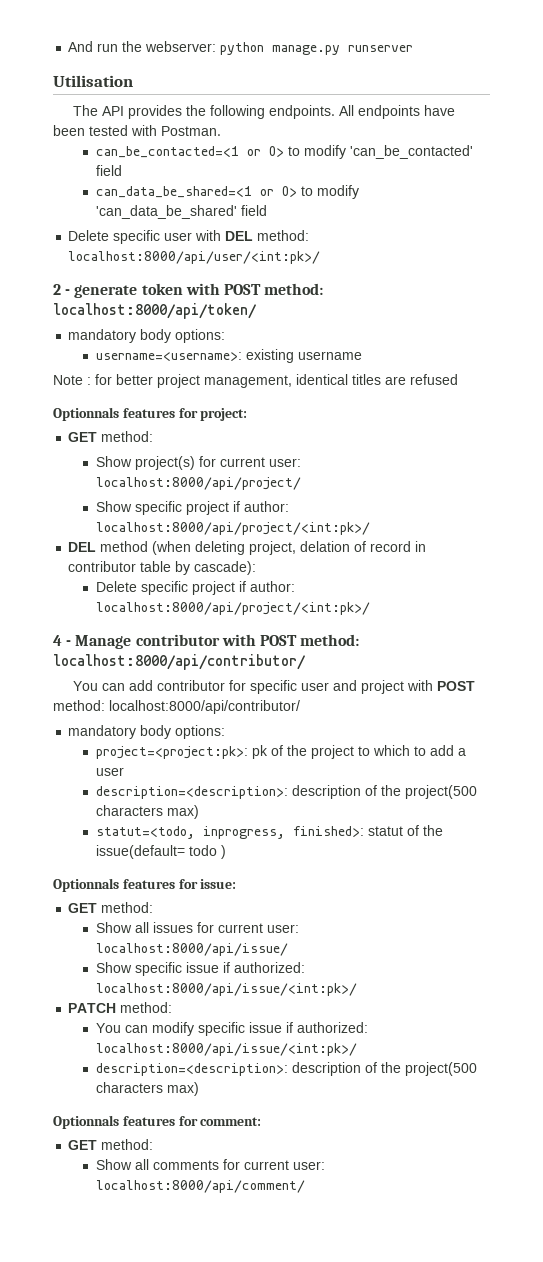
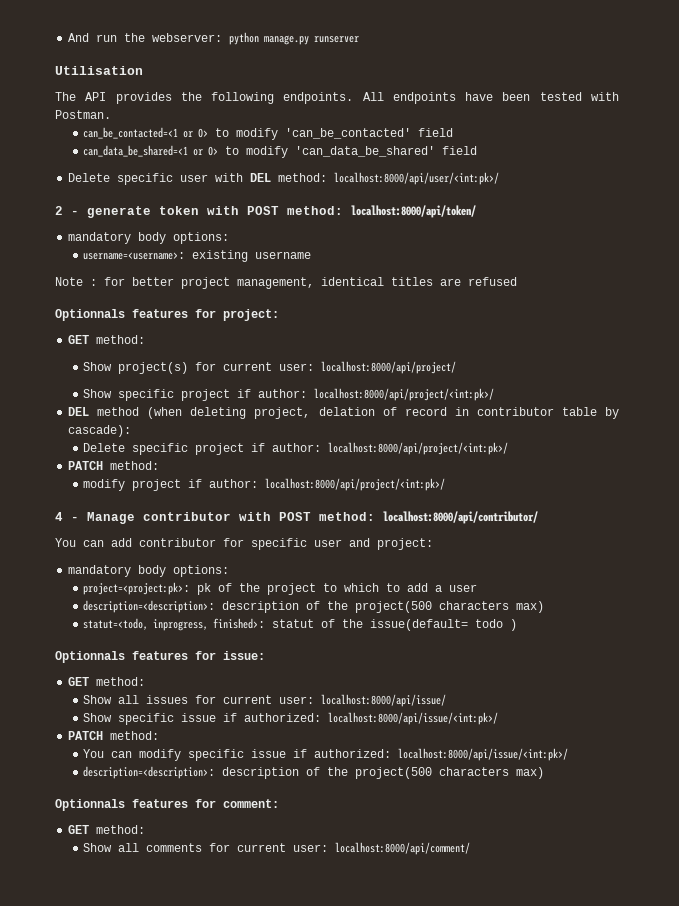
  Delete specific project if author: localhost:8000/api/project/<int:pk>/
+ PATCH method:
+ modify project if author: localhost:8000/api/project/<int:pk>/
- You can add contributor for specific user and project with POST method: localhost:8000/api/contributor/
+ You can add contributor for specific user and project:

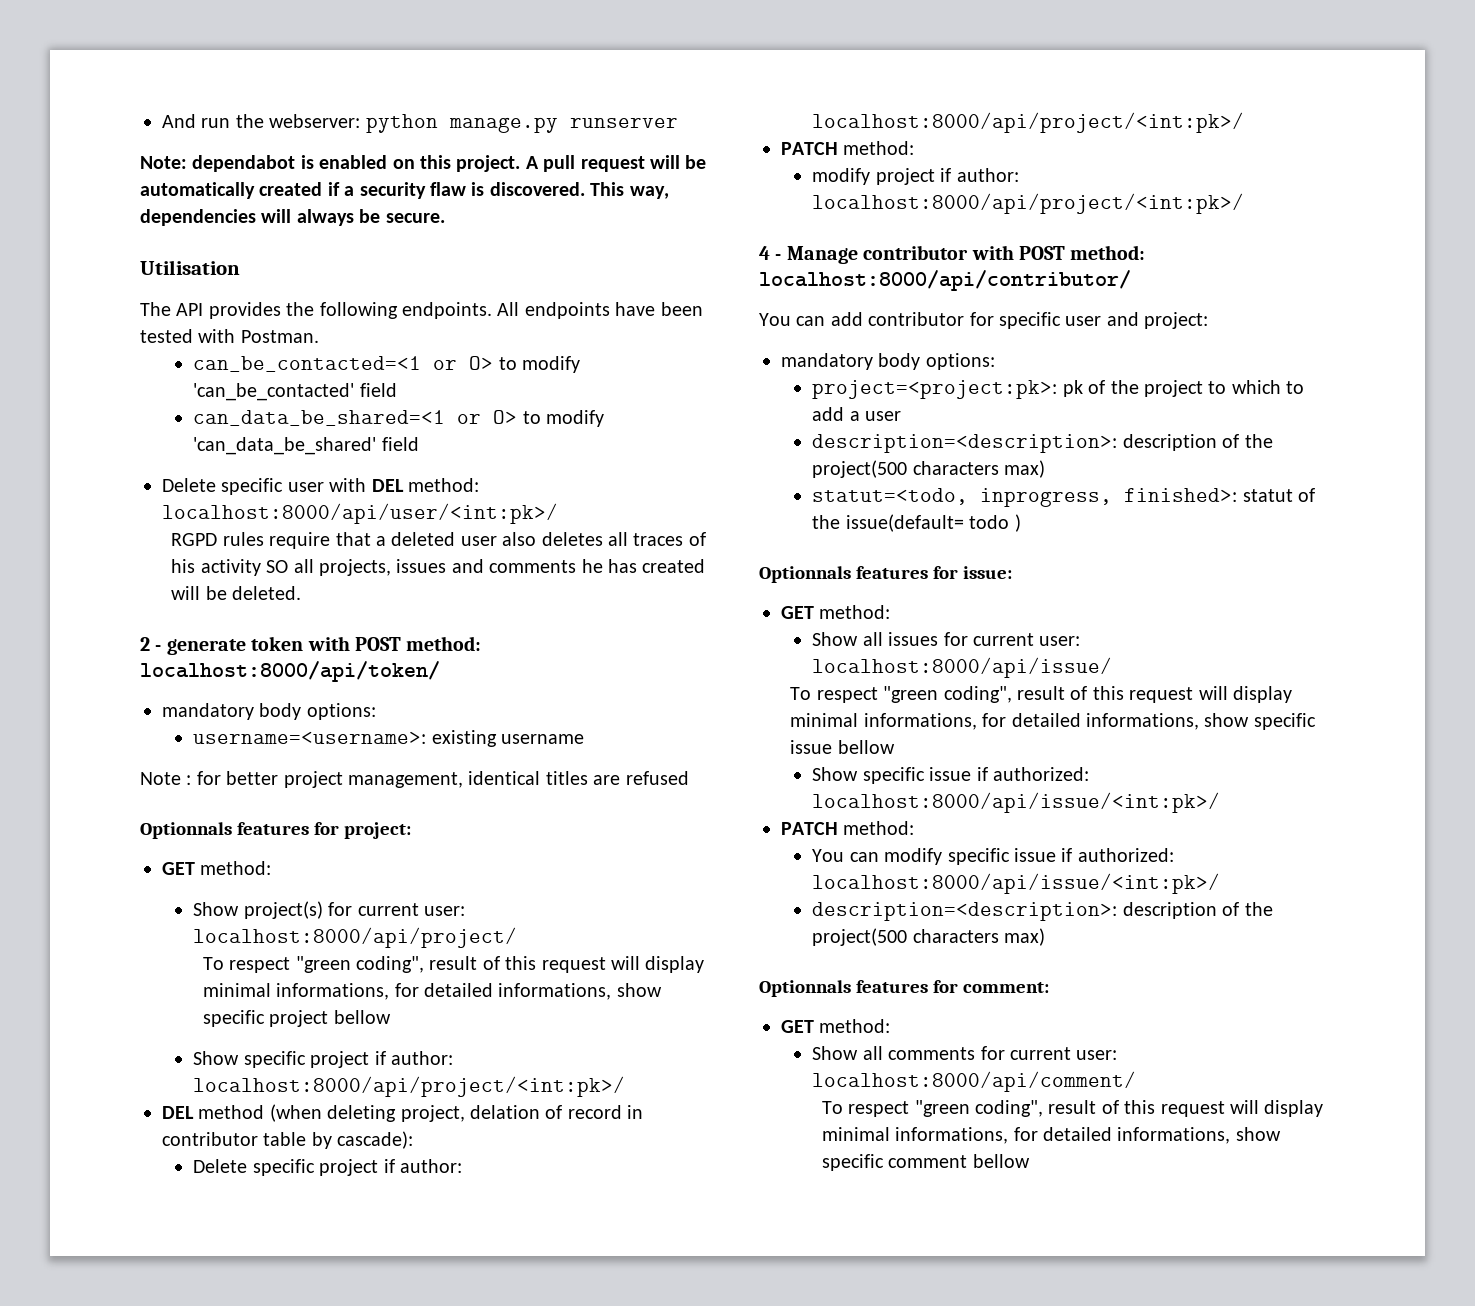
+ Note: dependabot is enabled on this project. A pull request will be automatically created if a security flaw is discovered. This way, dependencies will always be secure.
+ RGPD rules require that a deleted user also deletes all traces of his activity SO all projects, issues and comments he has created will be deleted.
+ To respect "green coding", result of this request will display minimal informations, for detailed informations, show specific project bellow
+ To respect "green coding", result of this request will display minimal informations, for detailed informations, show specific issue bellow
+ To respect "green coding", result of this request will display minimal informations, for detailed informations, show specific comment bellow

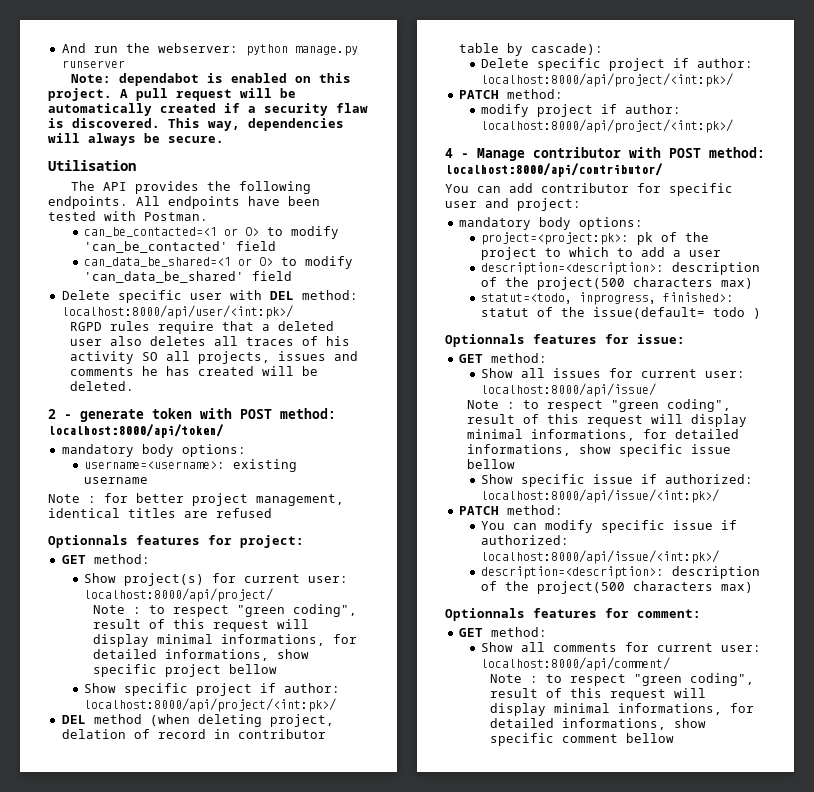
- To respect "green coding", result of this request will display minimal informations, for detailed informations, show specific project bellow
+ Note : to respect "green coding", result of this request will display minimal informations, for detailed informations, show specific project bellow
- To respect "green coding", result of this request will display minimal informations, for detailed informations, show specific issue bellow
+ Note : to respect "green coding", result of this request will display minimal informations, for detailed informations, show specific issue bellow
- To respect "green coding", result of this request will display minimal informations, for detailed informations, show specific comment bellow
+ Note : to respect "green coding", result of this request will display minimal informations, for detailed informations, show specific comment bellow

